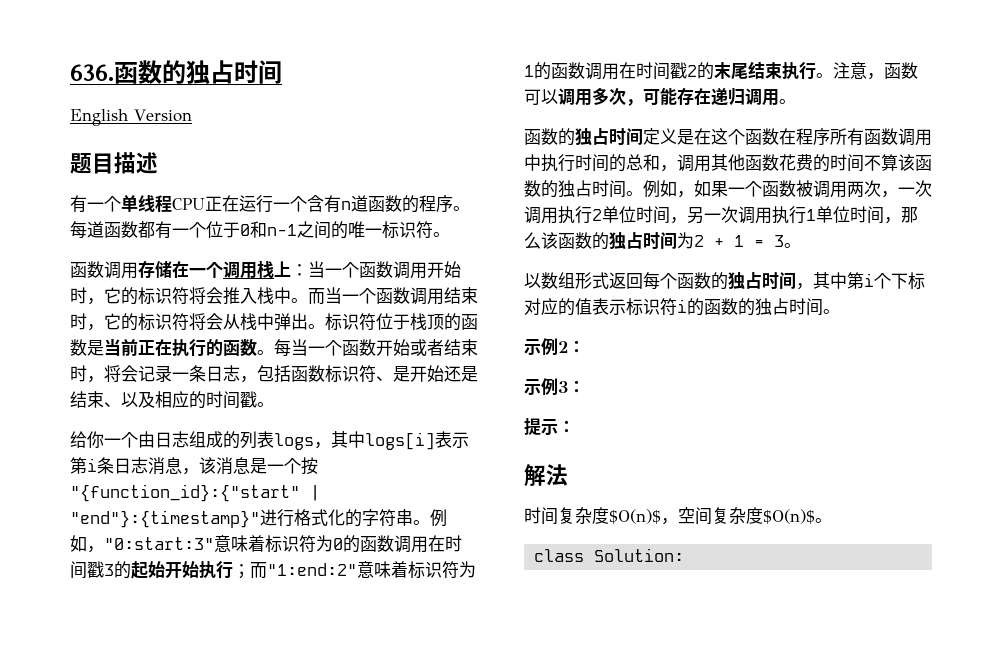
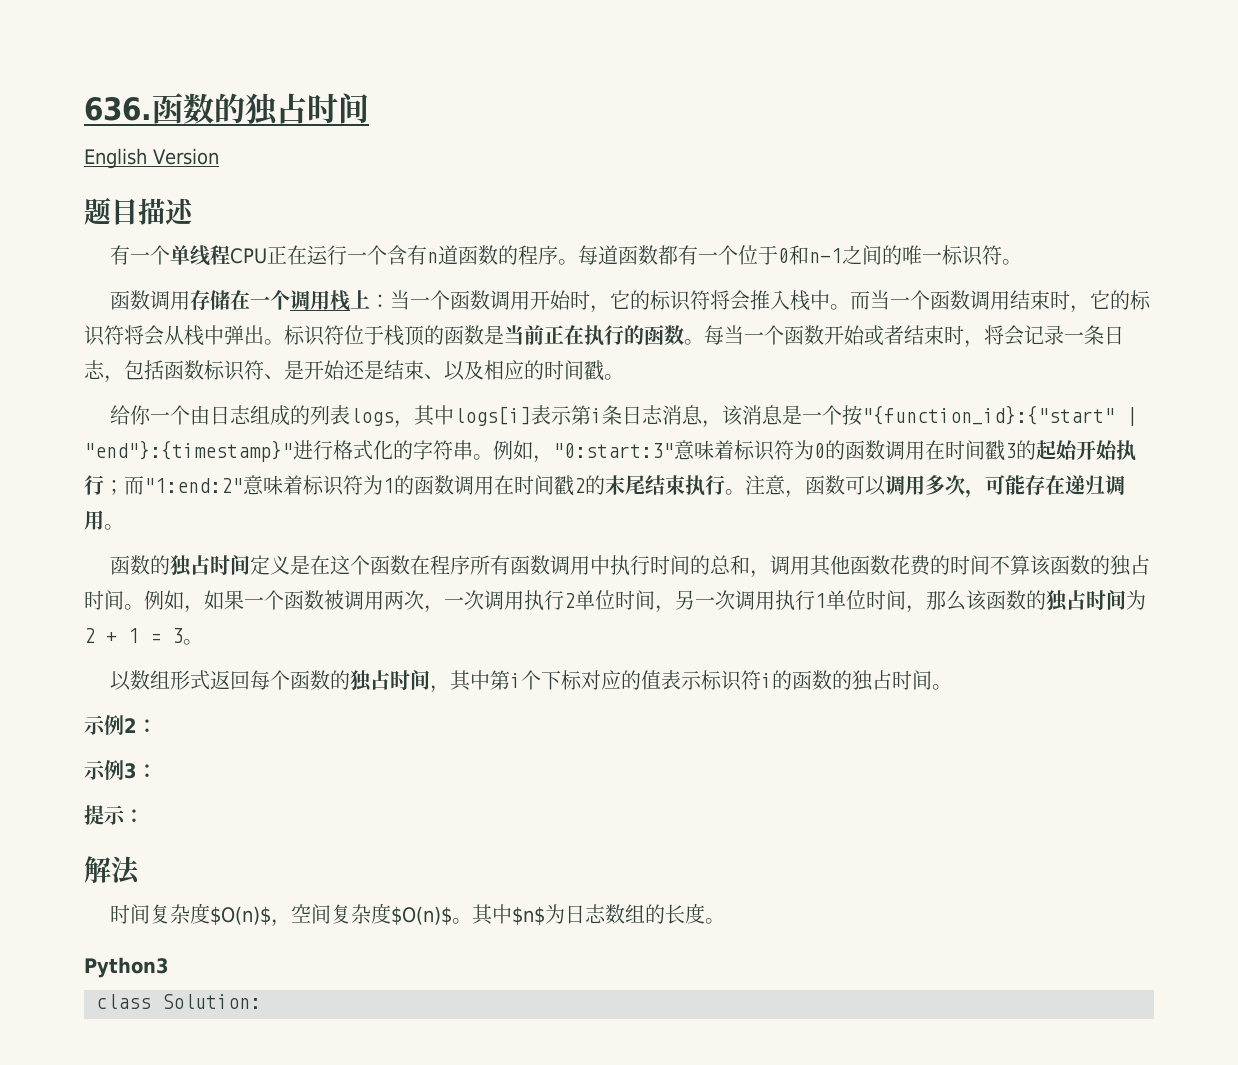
+ 其中$n$为日志数组的长度。
+ Python3

